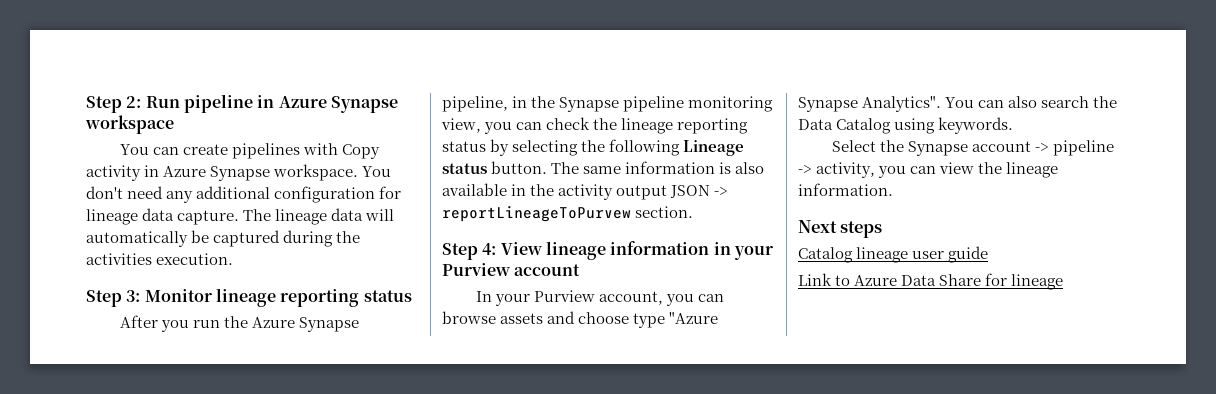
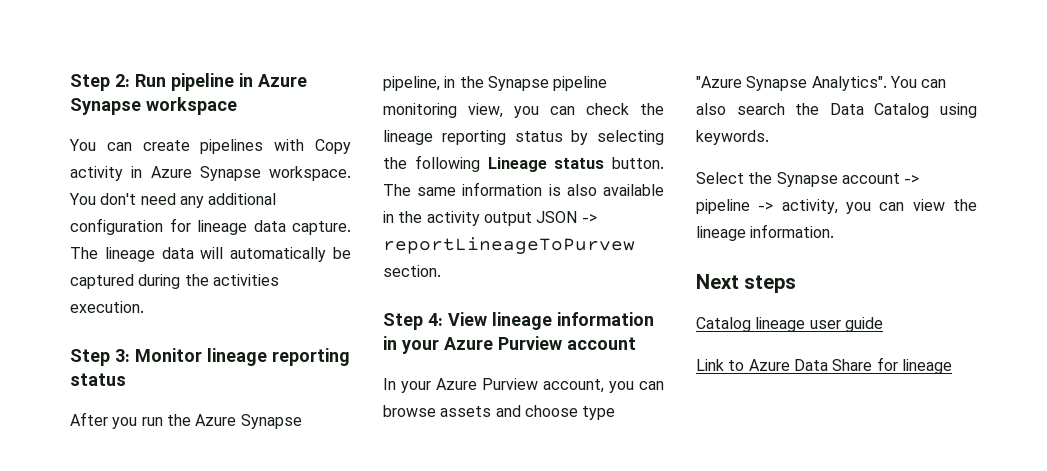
- Step 4: View lineage information in your Purview account
+ Step 4: View lineage information in your Azure Purview account
- In your Purview account, you can browse assets and choose type "Azure Synapse Analytics".
+ In your Azure Purview account, you can browse assets and choose type "Azure Synapse Analytics".

